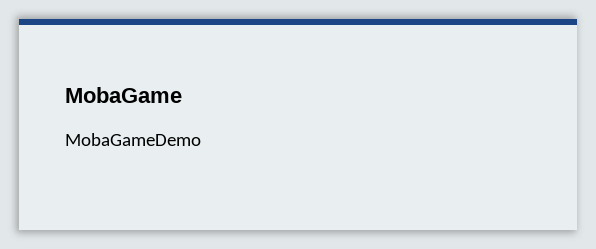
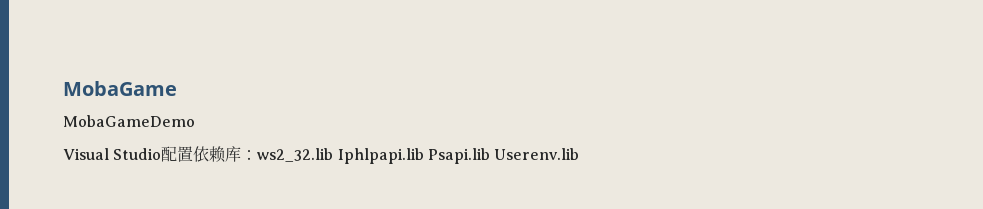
+ Visual Studio配置依赖库：ws2_32.lib Iphlpapi.lib Psapi.lib Userenv.lib

